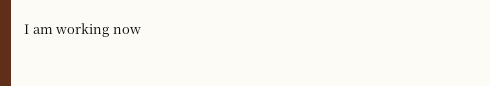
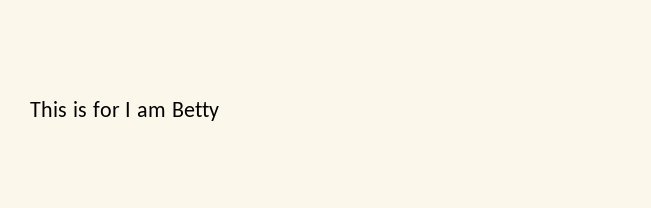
- I am working now
+ This is for I am Betty

